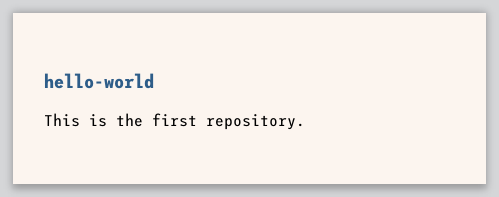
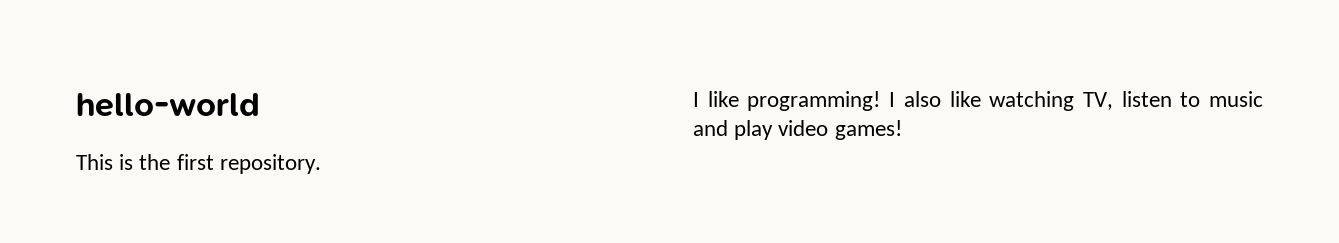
+ I like programming! I also like watching TV, listen to music and play video games!

